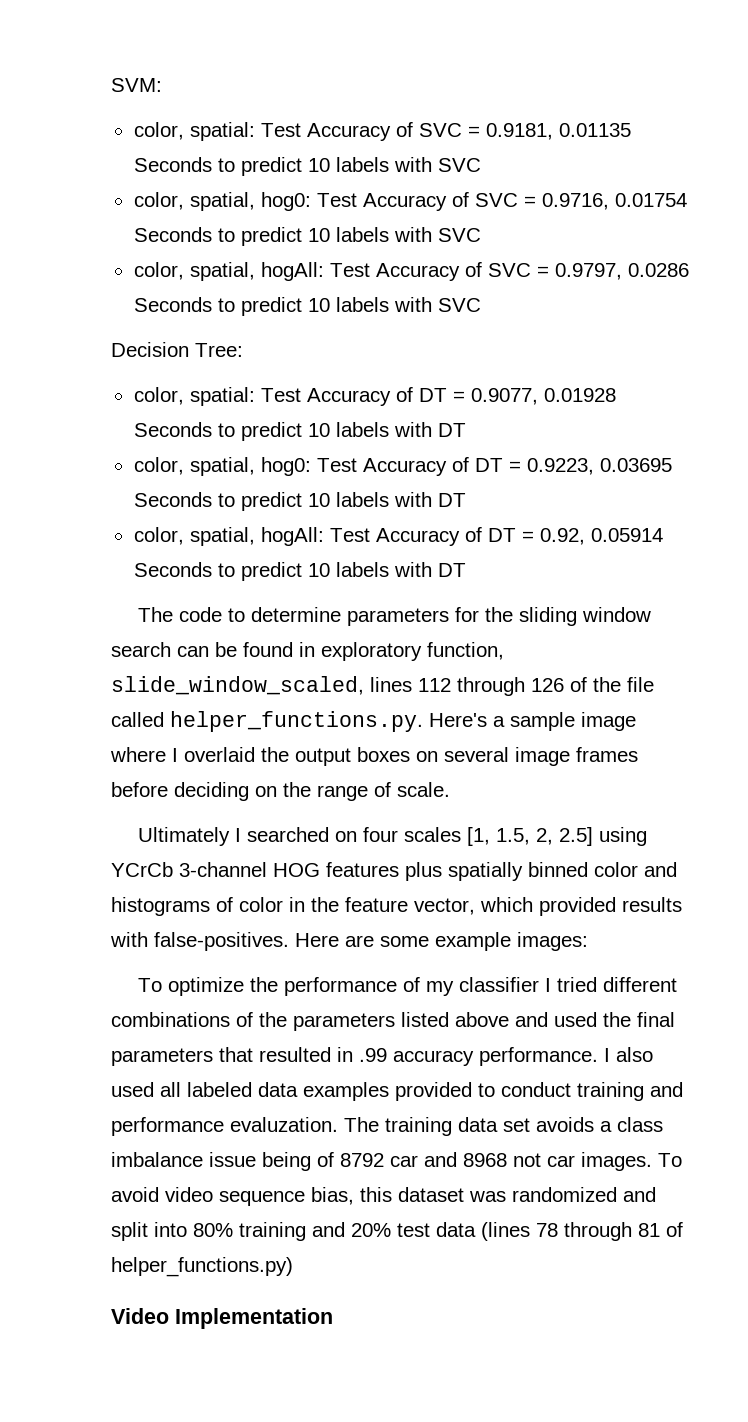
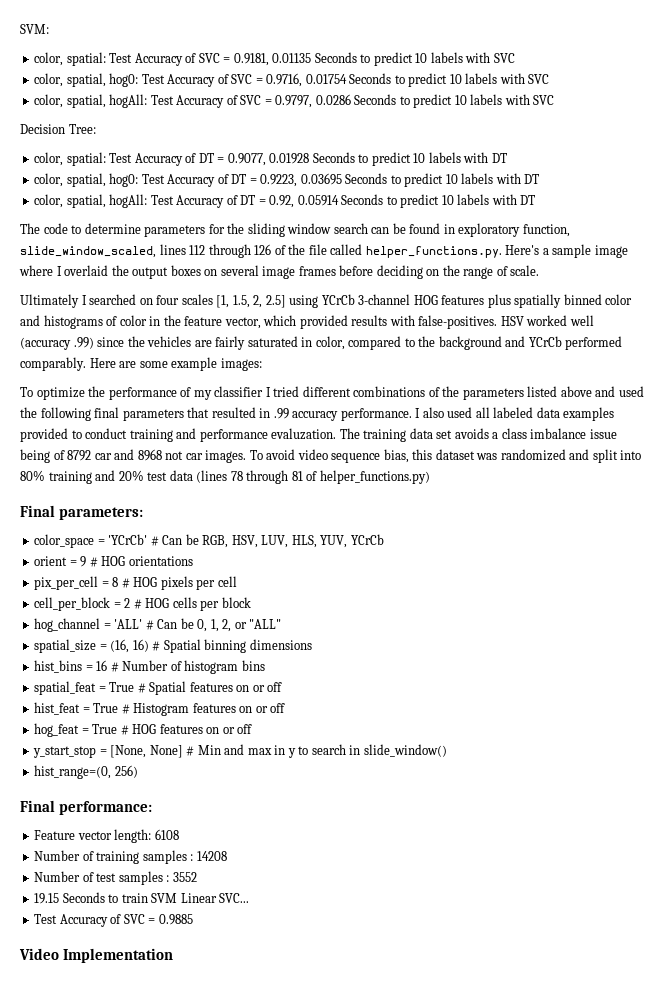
+ HSV worked well (accuracy .99) since the vehicles are fairly saturated in color, compared to the background and YCrCb performed comparably.
- To optimize the performance of my classifier I tried different combinations of the parameters listed above and used the final parameters that resulted in .99 accuracy performance.
+ To optimize the performance of my classifier I tried different combinations of the parameters listed above and used the following final parameters that resulted in .99 accuracy performance.
+ Final parameters:
+ color_space = 'YCrCb' # Can be RGB, HSV, LUV, HLS, YUV, YCrCb
+ orient = 9 # HOG orientations
+ pix_per_cell = 8 # HOG pixels per cell
+ cell_per_block = 2 # HOG cells per block
+ hog_channel = 'ALL' # Can be 0, 1, 2, or "ALL"
+ spatial_size = (16, 16) # Spatial binning dimensions
+ hist_bins = 16 # Number of histogram bins
+ spatial_feat = True # Spatial features on or off
+ hist_feat = True # Histogram features on or off
+ hog_feat = True # HOG features on or off
+ y_start_stop = [None, None] # Min and max in y to search in slide_window()
+ hist_range=(0, 256)
+ Final performance:
+ Feature vector length: 6108
+ Number of training samples : 14208
+ Number of test samples : 3552
+ 19.15 Seconds to train SVM Linear SVC...
+ Test Accuracy of SVC = 0.9885

